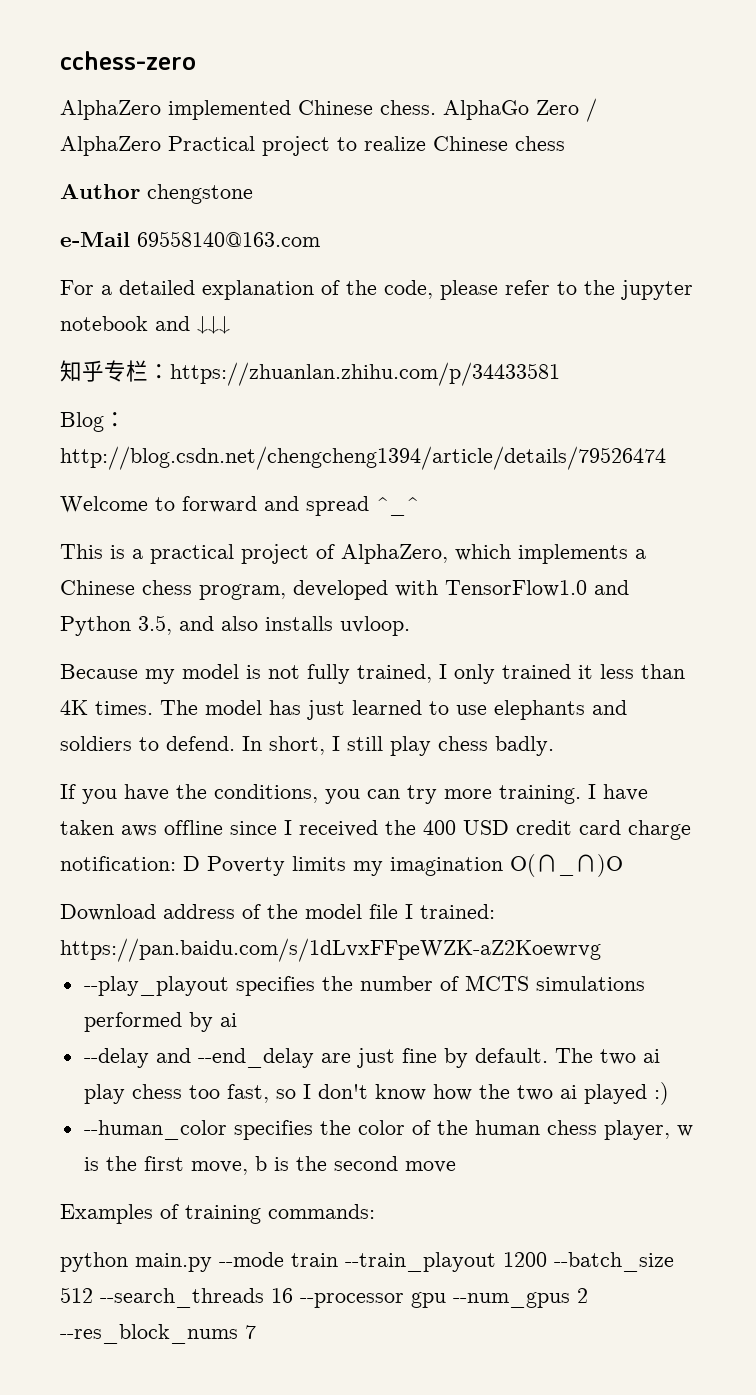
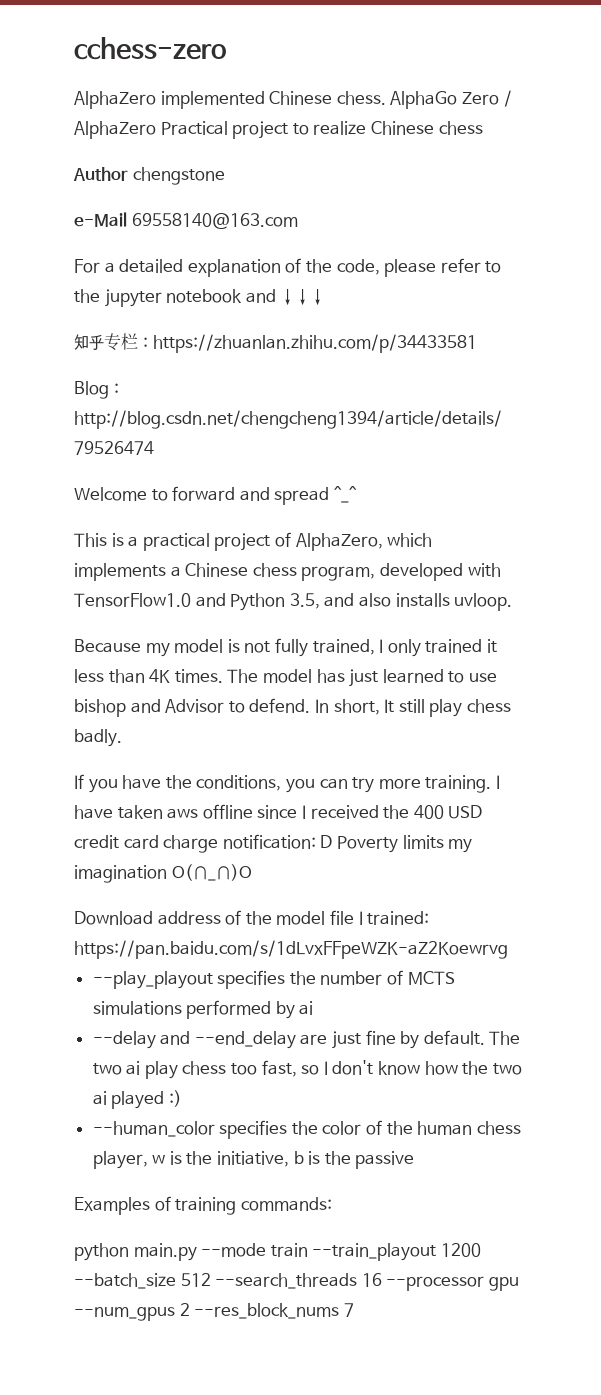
- The model has just learned to use elephants and soldiers to defend.
+ The model has just learned to use bishop and Advisor to defend.
- In short, I still play chess badly.
+ In short, It still play chess badly.
- --human_color specifies the color of the human chess player, w is the first move, b is the second move
+ --human_color specifies the color of the human chess player, w is the initiative, b is the passive

